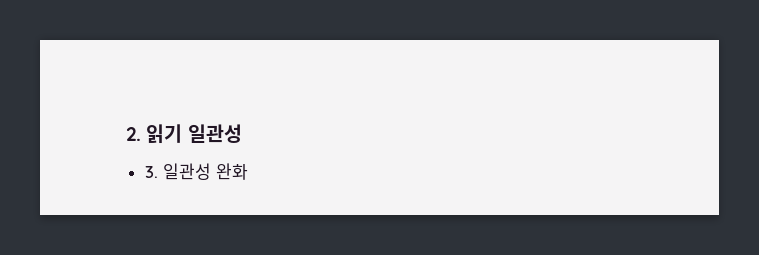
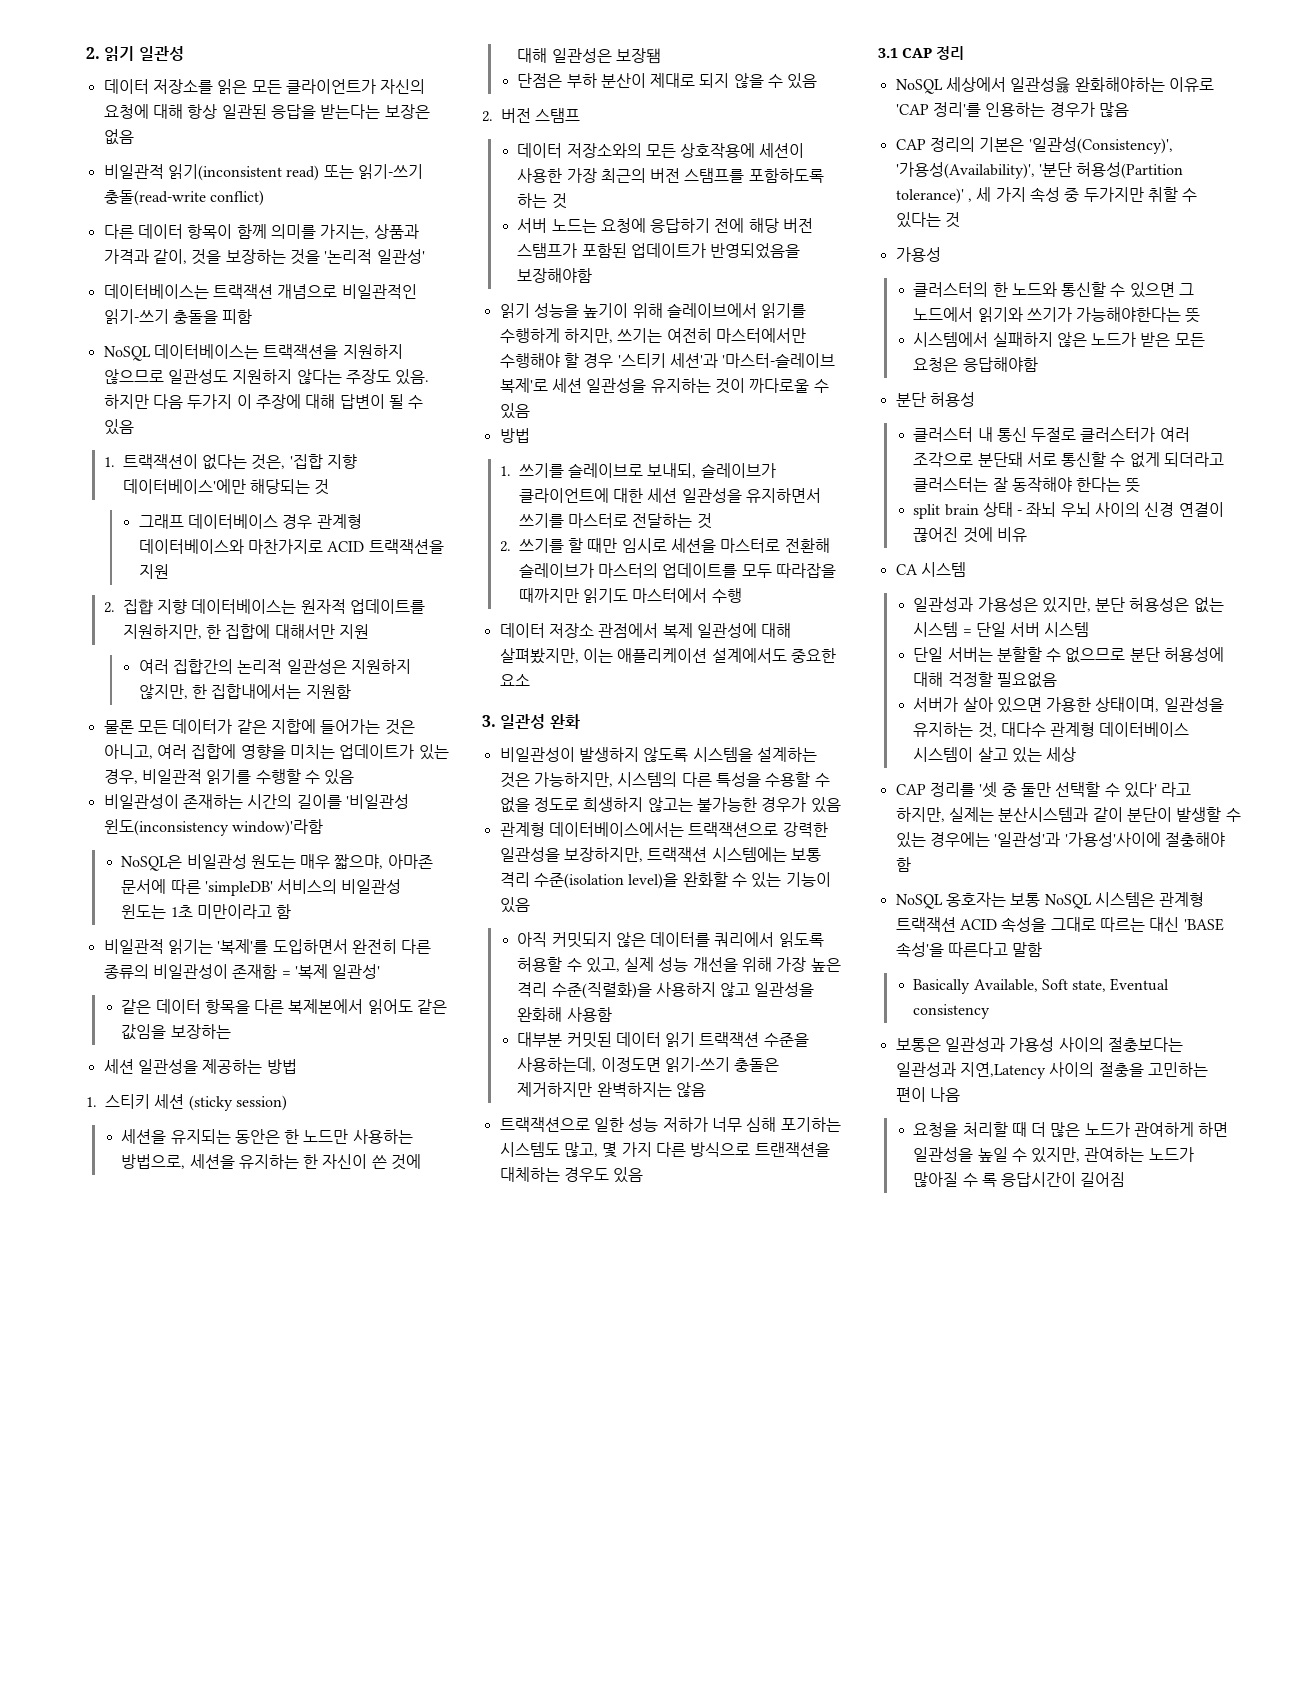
+ 데이터 저장소를 읽은 모든 클라이언트가 자신의 요청에 대해 항상 일관된 응답을 받는다는 보장은 없음
+ 비일관적 읽기(inconsistent read) 또는 읽기-쓰기 충돌(read-write conflict)
+ 다른 데이터 항목이 함께 의미를 가지는, 상품과 가격과 같이, 것을 보장하는 것을 '논리적 일관성'
+ 데이터베이스는 트랙잭션 개념으로 비일관적인 읽기-쓰기 충돌을 피함
+ NoSQL 데이터베이스는 트랙잭션을 지원하지 않으므로 일관성도 지원하지 않다는 주장도 있음. 하지만 다음 두가지 이 주장에 대해 답변이 될 수 있음
+ 1. 트랙잭션이 없다는 것은, '집합 지향 데이터베이스'에만 해당되는 것
+ 그래프 데이터베이스 경우 관계형 데이터베이스와 마찬가지로 ACID 트랙잭션을 지원
+ 2. 집햡 지향 데이터베이스는 원자적 업데이트를 지원하지만, 한 집합에 대해서만 지원
+ 여러 집합간의 논리적 일관성은 지원하지 않지만, 한 집합내에서는 지원함
+ 물론 모든 데이터가 같은 지합에 들어가는 것은 아니고, 여러 집합에 영향을 미치는 업데이트가 있는 경우, 비일관적 읽기를 수행할 수 있음
+ 비일관성이 존재하는 시간의 길이를 '비일관성 윈도(inconsistency window)'라함
+ NoSQL은 비일관성 원도는 매우 짧으먀, 아마존 문서에 따른 'simpleDB' 서비스의 비일관성 윈도는 1초 미만이라고 함
+ 비일관적 읽기는 '복제'를 도입하면서 완전히 다른 종류의 비일관성이 존재함 = '복제 일관성'
+ 같은 데이터 항목을 다른 복제본에서 읽어도 같은 값임을 보장하는
+ 세션 일관성을 제공하는 방법
+ 1. 스티키 세션 (sticky session)
+ 세션을 유지되는 동안은 한 노드만 사용하는 방법으로, 세션을 유지하는 한 자신이 쓴 것에 대해 일관성은 보장됌
+ 단점은 부하 분산이 제대로 되지 않을 수 있음
+ 2. 버전 스탬프
+ 데이터 저장소와의 모든 상호작용에 세션이 사용한 가장 최근의 버전 스탬프를 포함하도록 하는 것
+ 서버 노드는 요청에 응답하기 전에 해당 버전 스탬프가 포함된 업데이트가 반영되었음을 보장해야함
+ 읽기 성능을 높기이 위해 슬레이브에서 읽기를 수행하게 하지만, 쓰기는 여전히 마스터에서만 수행해야 할 경우 '스티키 세션'과 '마스터-슬레이브 복제'로 세션 일관성을 유지하는 것이 까다로울 수 있음
+ 방법
+ 1. 쓰기를 슬레이브로 보내되, 슬레이브가 클라이언트에 대한 세션 일관성을 유지하면서 쓰기를 마스터로 전달하는 것
+ 2. 쓰기를 할 때만 임시로 세션을 마스터로 전환해 슬레이브가 마스터의 업데이트를 모두 따라잡을 때까지만 읽기도 마스터에서 수행
+ 데이터 저장소 관점에서 복제 일관성에 대해 살펴봤지만, 이는 애플리케이션 설계에서도 중요한 요소
  3. 일관성 완화
+ 비일관성이 발생하지 않도록 시스템을 설계하는 것은 가능하지만, 시스템의 다른 특성을 수용할 수 없을 정도로 희생하지 않고는 불가능한 경우가 있음
+ 관계형 데이터베이스에서는 트랙잭션으로 강력한 일관성을 보장하지만, 트랙잭션 시스템에는 보통 격리 수준(isolation level)을 완화할 수 있는 기능이 있음
+ 아직 커밋되지 않은 데이터를 쿼리에서 읽도록 허용할 수 있고, 실제 성능 개선을 위해 가장 높은 격리 수준(직렬화)을 사용하지 않고 일관성을 완화해 사용함
+ 대부분 커밋된 데이터 읽기 트랙잭션 수준을 사용하는데, 이정도면 읽기-쓰기 충돌은 제거하지만 완벽하지는 않음
+ 트랙잭션으로 일한 성능 저하가 너무 심해 포기하는 시스템도 많고, 몇 가지 다른 방식으로 트랜잭션을 대체하는 경우도 있음
+ 3.1 CAP 정리
+ NoSQL 세상에서 일관성읋 완화해야하는 이유로 'CAP 정리'를 인용하는 경우가 많음
+ CAP 정리의 기본은 '일관성(Consistency)', '가용성(Availability)', '분단 허용성(Partition tolerance)' , 세 가지 속성 중 두가지만 취할 수 있다는 것
+ 가용성
+ 클러스터의 한 노드와 통신할 수 있으면 그 노드에서 읽기와 쓰기가 가능해야한다는 뜻
+ 시스템에서 실패하지 않은 노드가 받은 모든 요청은 응답해야함
+ 분단 허용성
+ 클러스터 내 통신 두절로 클러스터가 여러 조각으로 분단돼 서로 통신할 수 없게 되더라고 클러스터는 잘 동작해야 한다는 뜻
+ split brain 상태 - 좌뇌 우뇌 사이의 신경 연결이 끊어진 것에 비유
+ CA 시스템
+ 일관성과 가용성은 있지만, 분단 허용성은 없는 시스템 = 단일 서버 시스템
+ 단일 서버는 분할할 수 없으므로 분단 허용성에 대해 걱정할 필요없음
+ 서버가 살아 있으면 가용한 상태이며, 일관성을 유지하는 것, 대다수 관계형 데이터베이스 시스템이 살고 있는 세상
+ CAP 정리를 '셋 중 둘만 선택할 수 있다' 라고 하지만, 실제는 분산시스템과 같이 분단이 발생할 수 있는 경우에는 '일관성'과 '가용성'사이에 절충해야 함
+ NoSQL 옹호자는 보통 NoSQL 시스템은 관계형 트랙잭션 ACID 속성을 그대로 따르는 대신 'BASE 속성'을 따른다고 말함
+ Basically Available, Soft state, Eventual consistency
+ 보통은 일관성과 가용성 사이의 절충보다는 일관성과 지연,Latency 사이의 절충을 고민하는 편이 나음
+ 요청을 처리할 때 더 많은 노드가 관여하게 하면 일관성을 높일 수 있지만, 관여하는 노드가 많아질 수 록 응답시간이 길어짐

